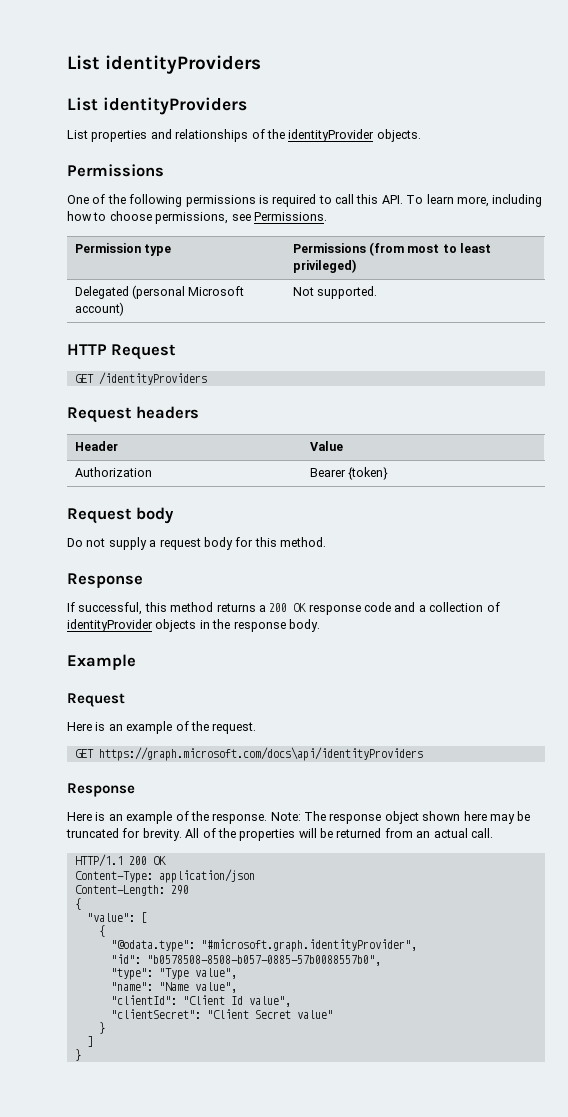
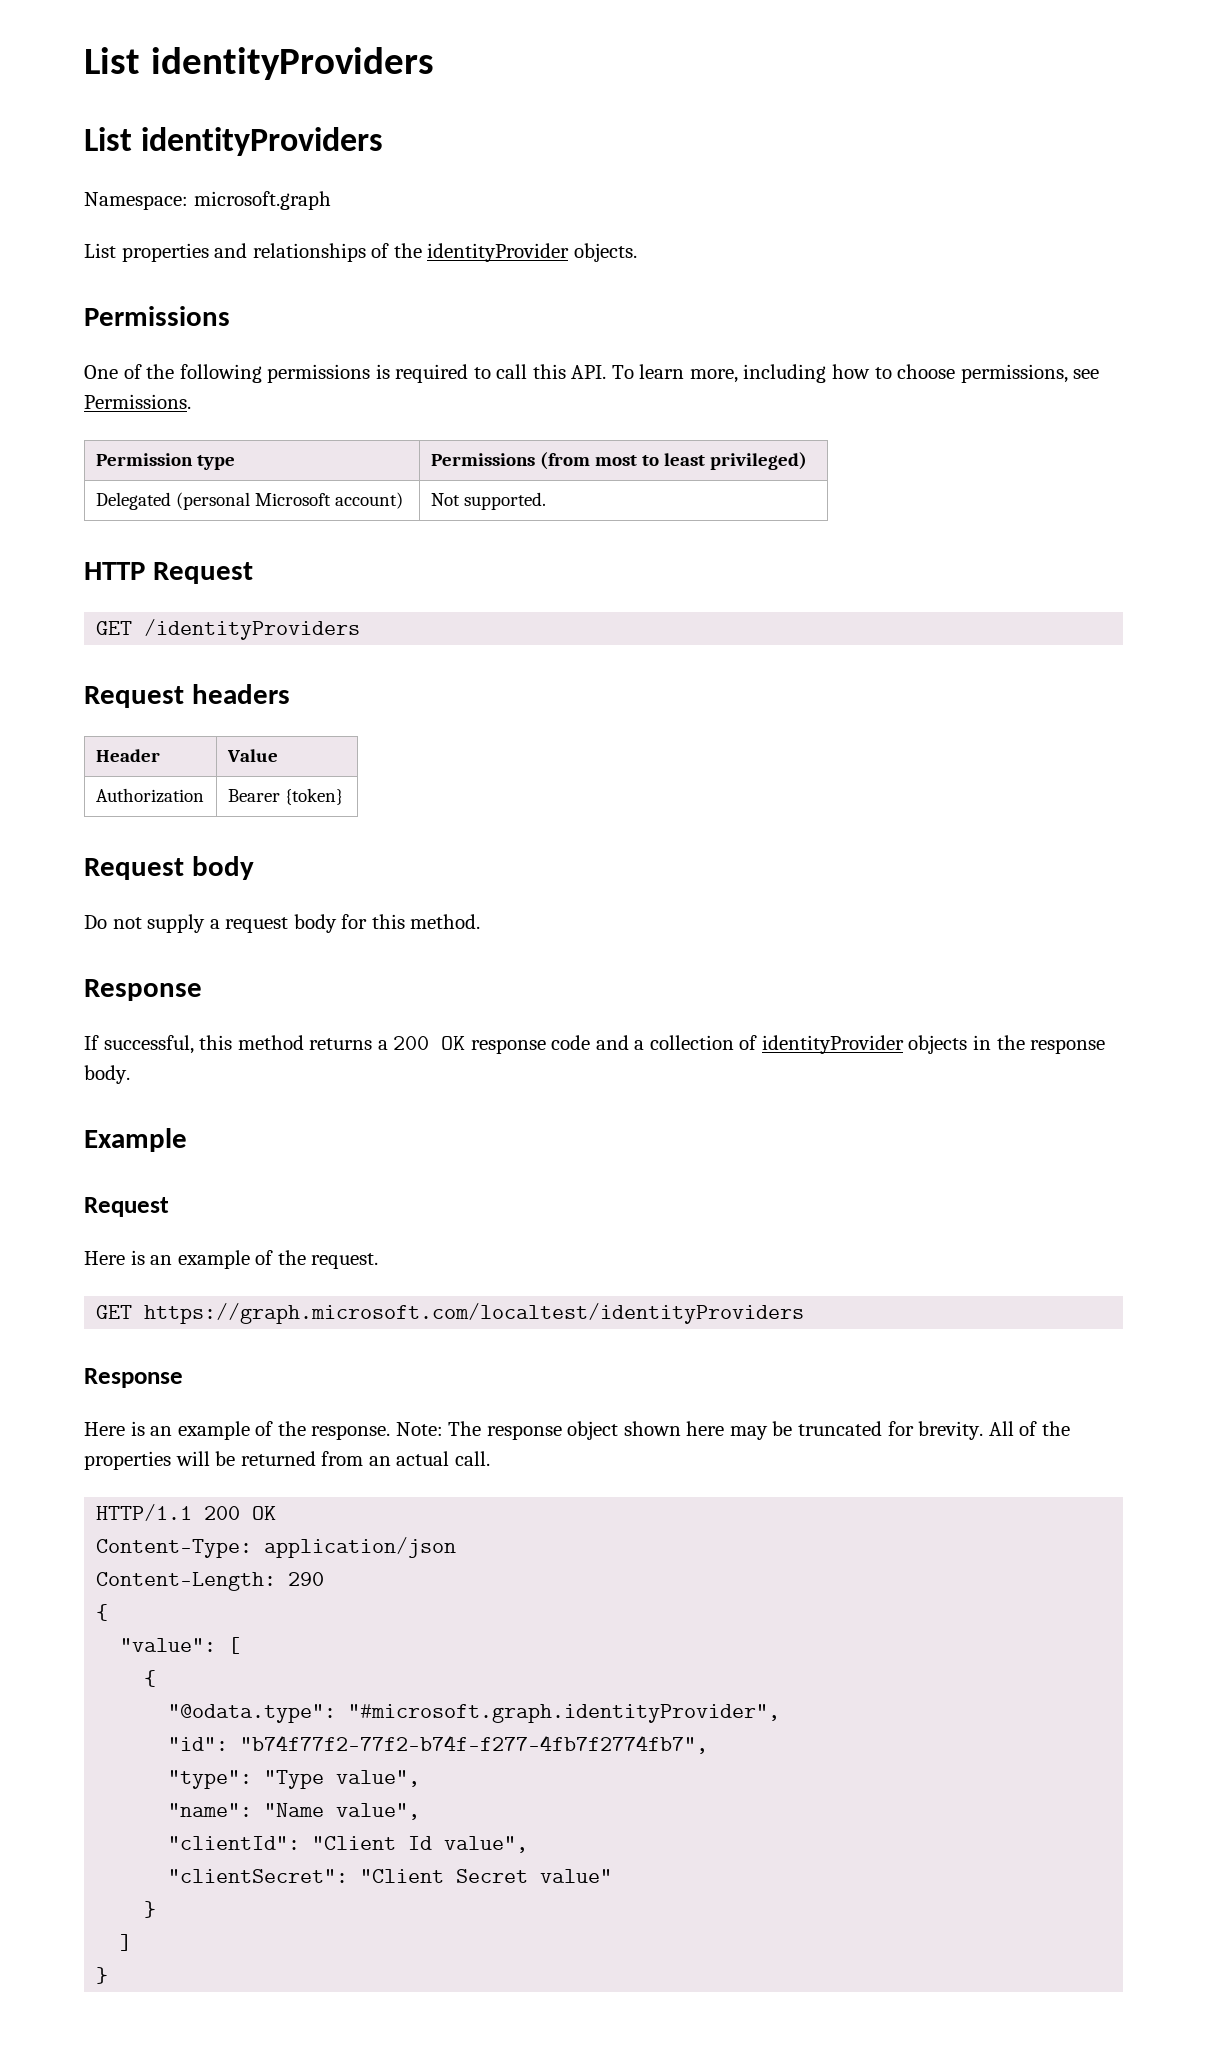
+ Namespace: microsoft.graph
- GET https://graph.microsoft.com/docs\api/identityProviders
+ GET https://graph.microsoft.com/localtest/identityProviders
- "id": "b0578508-8508-b057-0885-57b0088557b0",
+ "id": "b74f77f2-77f2-b74f-f277-4fb7f2774fb7",

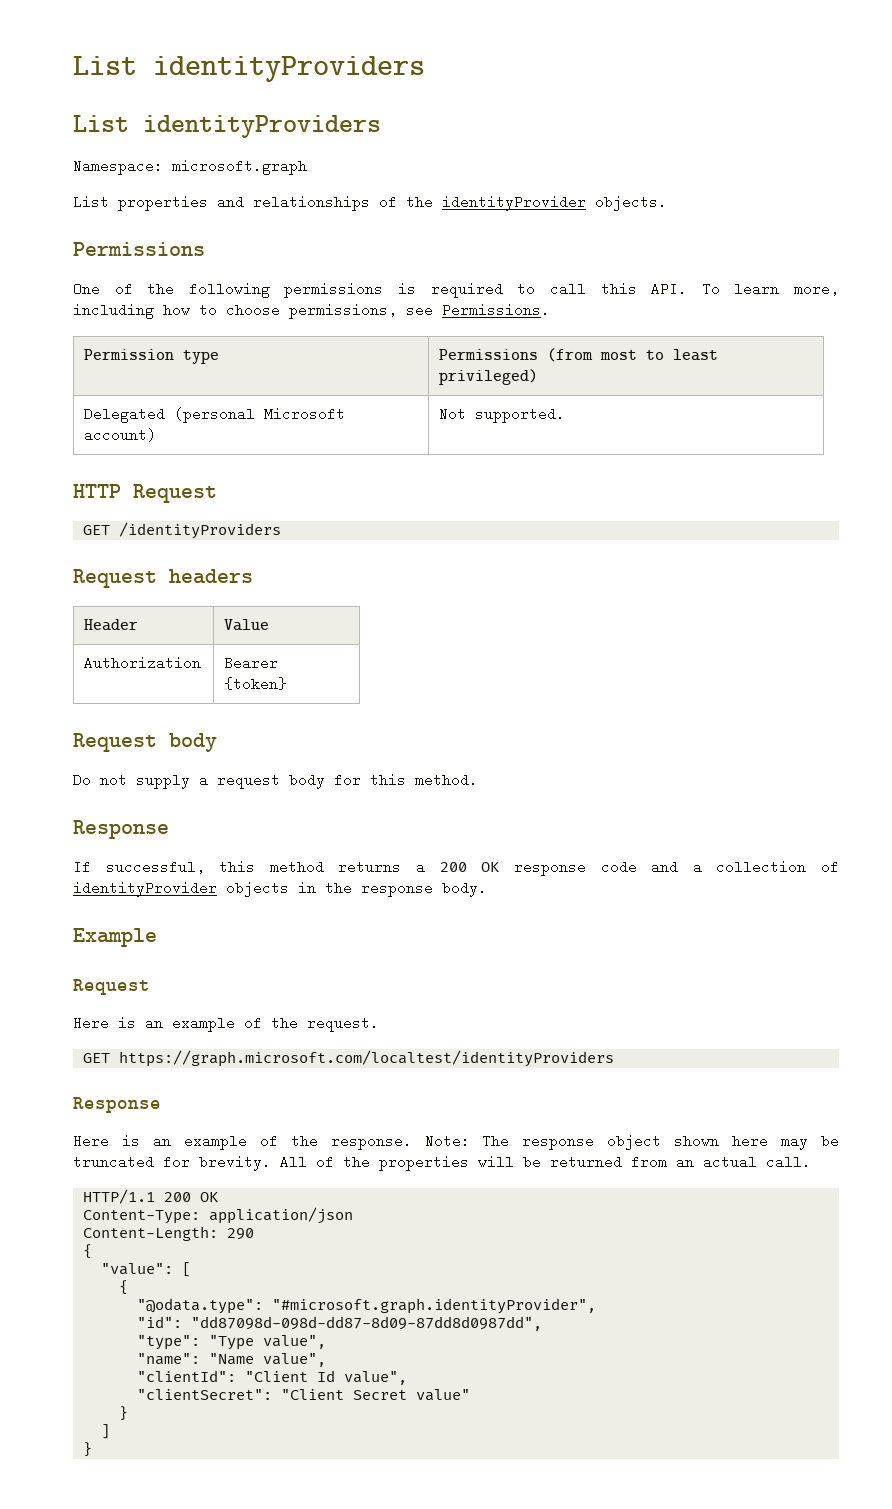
- "id": "b74f77f2-77f2-b74f-f277-4fb7f2774fb7",
+ "id": "dd87098d-098d-dd87-8d09-87dd8d0987dd",

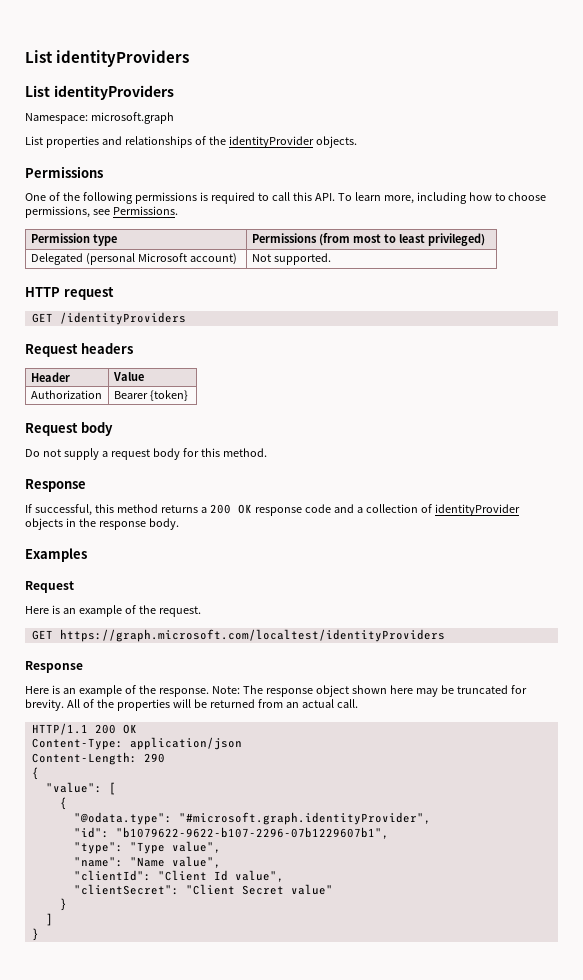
- HTTP Request
+ HTTP request
- Example
+ Examples
- "id": "dd87098d-098d-dd87-8d09-87dd8d0987dd",
+ "id": "b1079622-9622-b107-2296-07b1229607b1",

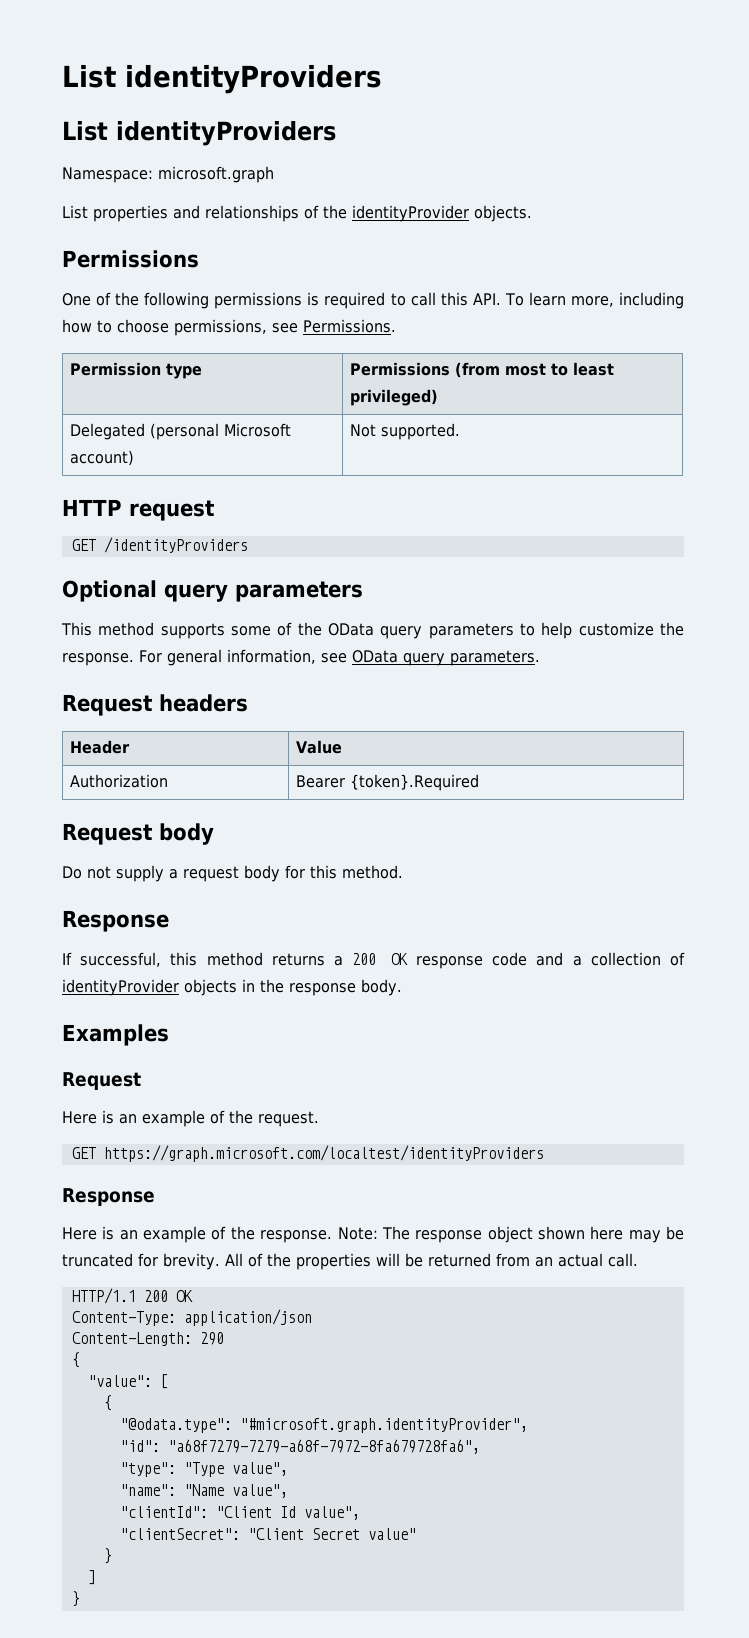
+ Optional query parameters
+ This method supports some of the OData query parameters to help customize the response. For general information, see OData query parameters.
- Authorization | Bearer {token}
+ Authorization | Bearer {token}.Required
- "id": "b1079622-9622-b107-2296-07b1229607b1",
+ "id": "a68f7279-7279-a68f-7972-8fa679728fa6",

